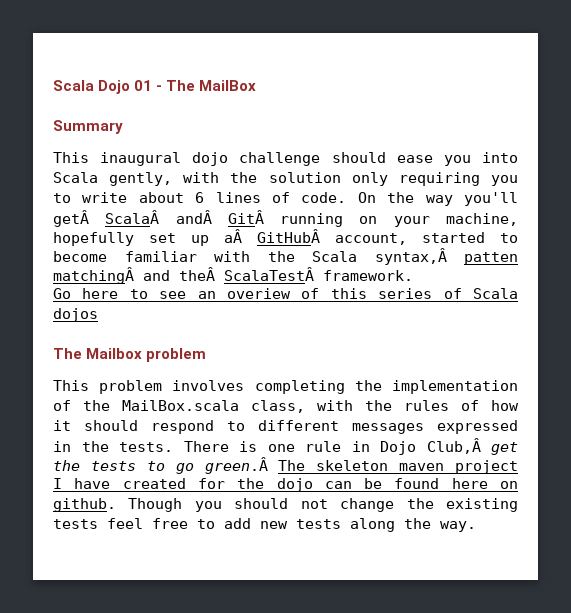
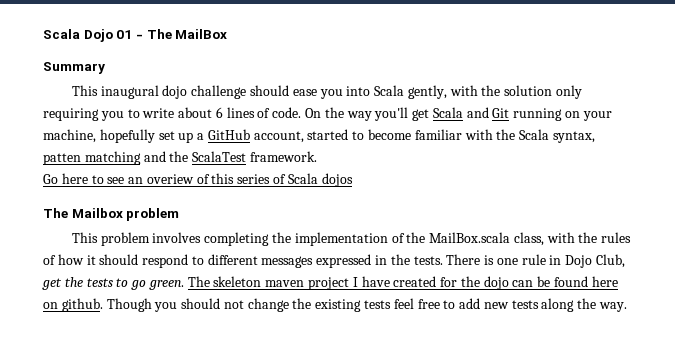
- On the way you'll getÂ ScalaÂ andÂ GitÂ running on your machine, hopefully set up aÂ GitHubÂ account, started to become familiar with the Scala syntax,Â patten matchingÂ and theÂ ScalaTestÂ framework.
+ On the way you'll get Scala and Git running on your machine, hopefully set up a GitHub account, started to become familiar with the Scala syntax, patten matching and the ScalaTest framework.
- There is one rule in Dojo Club,Â get the tests to go green.Â The skeleton maven project I have created for the dojo can be found here on github.
+ There is one rule in Dojo Club, get the tests to go green. The skeleton maven project I have created for the dojo can be found here on github.

